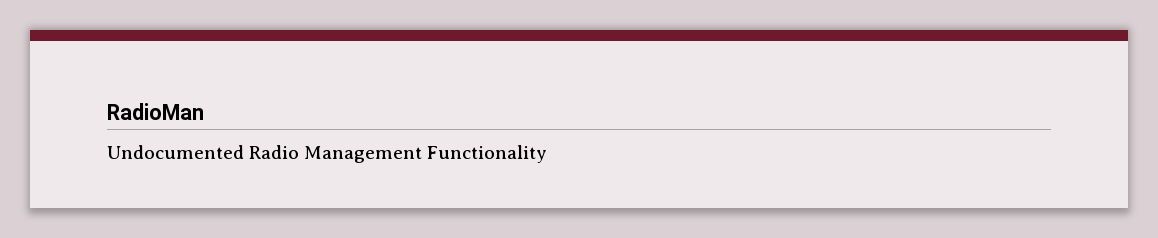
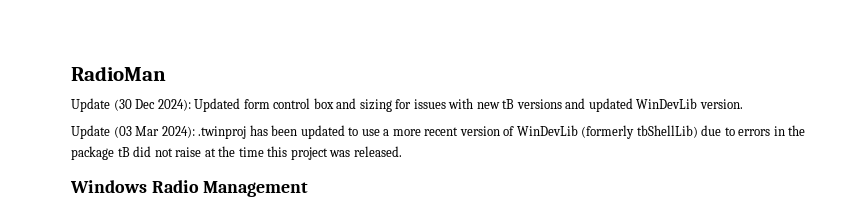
- Undocumented Radio Management Functionality
+ Update (30 Dec 2024): Updated form control box and sizing for issues with new tB versions and updated WinDevLib version.
+ Update (03 Mar 2024): .twinproj has been updated to use a more recent version of WinDevLib (formerly tbShellLib) due to errors in the package tB did not raise at the time this project was released.
+ Windows Radio Management

